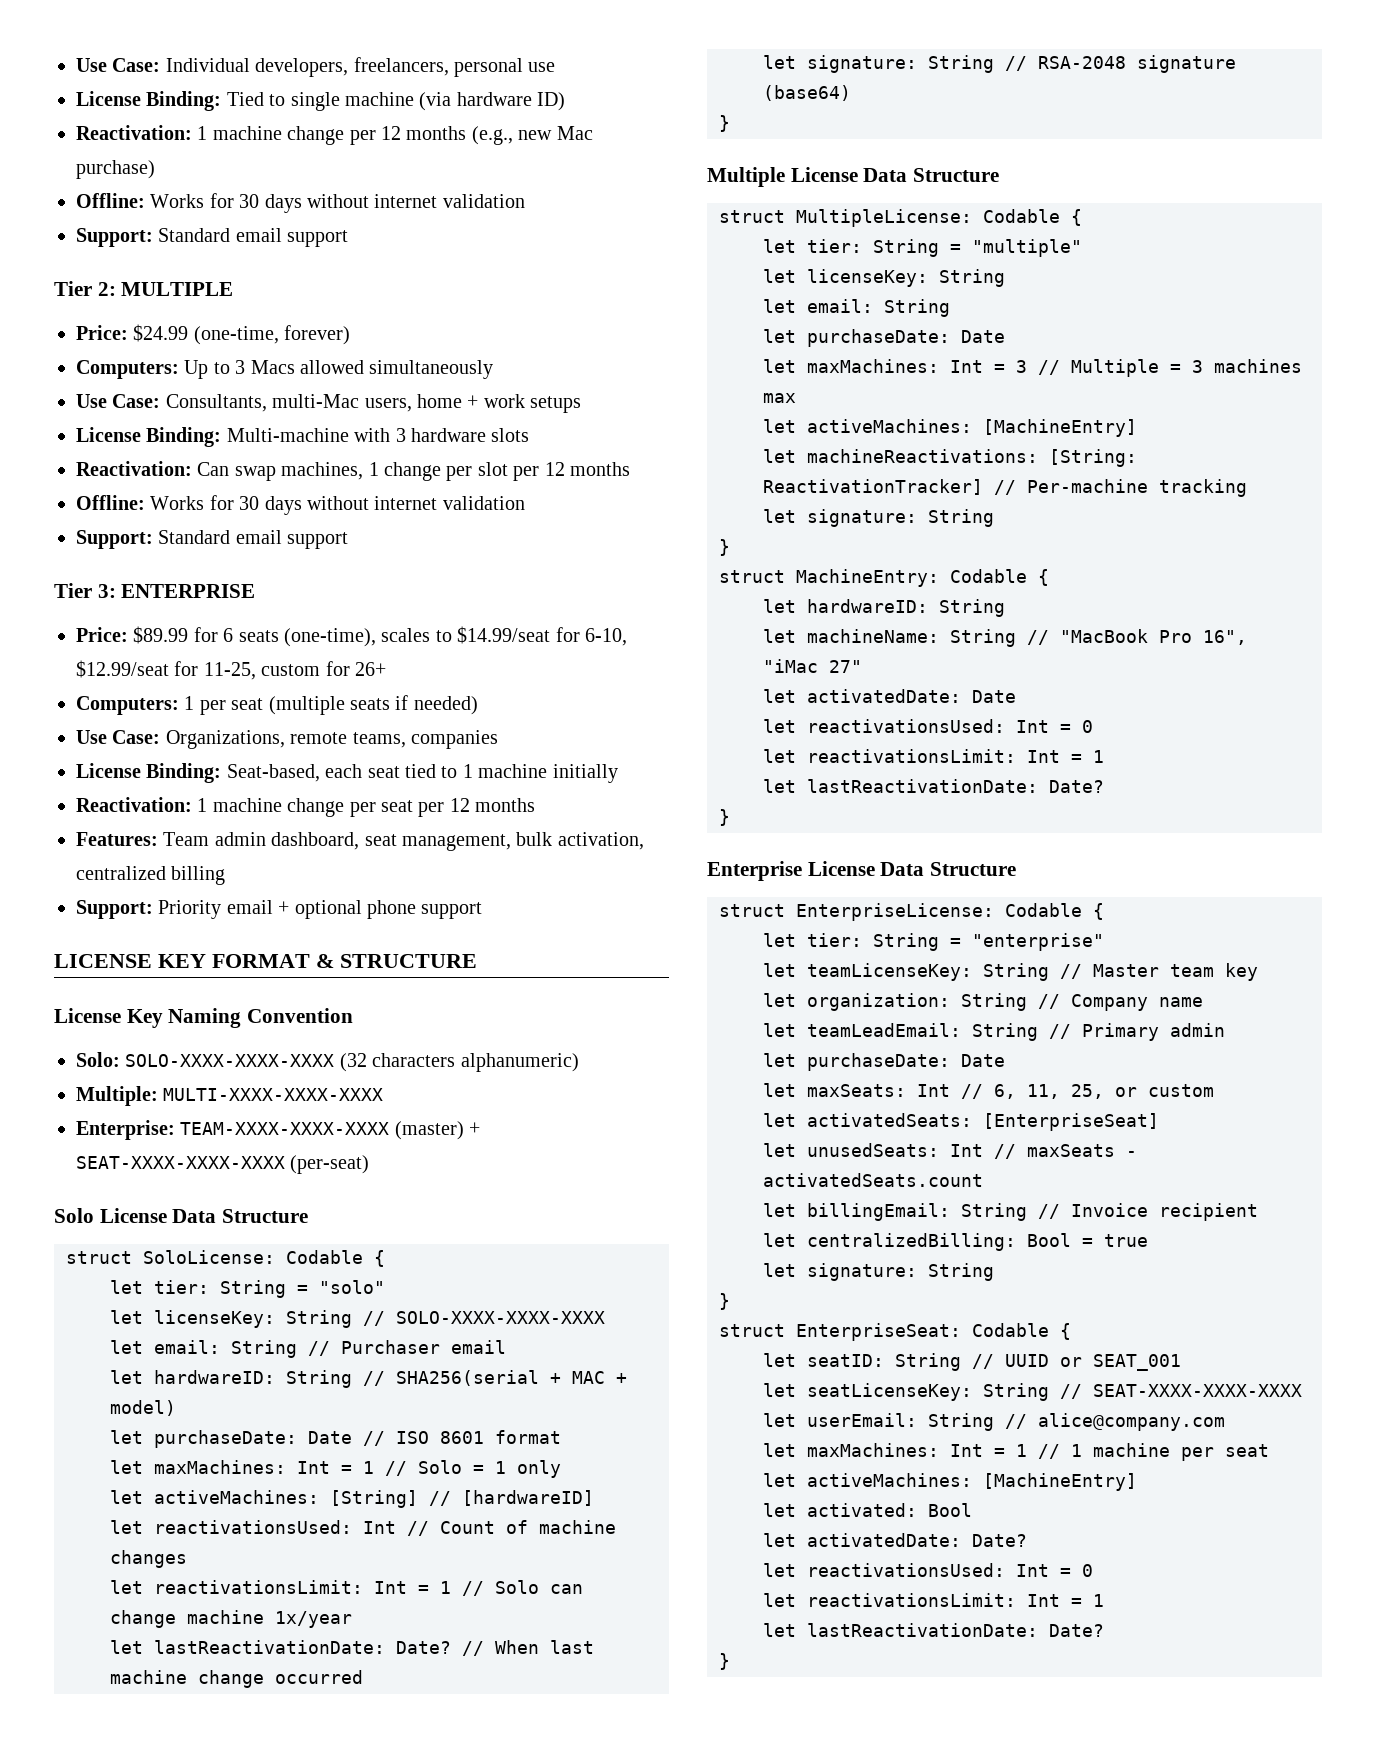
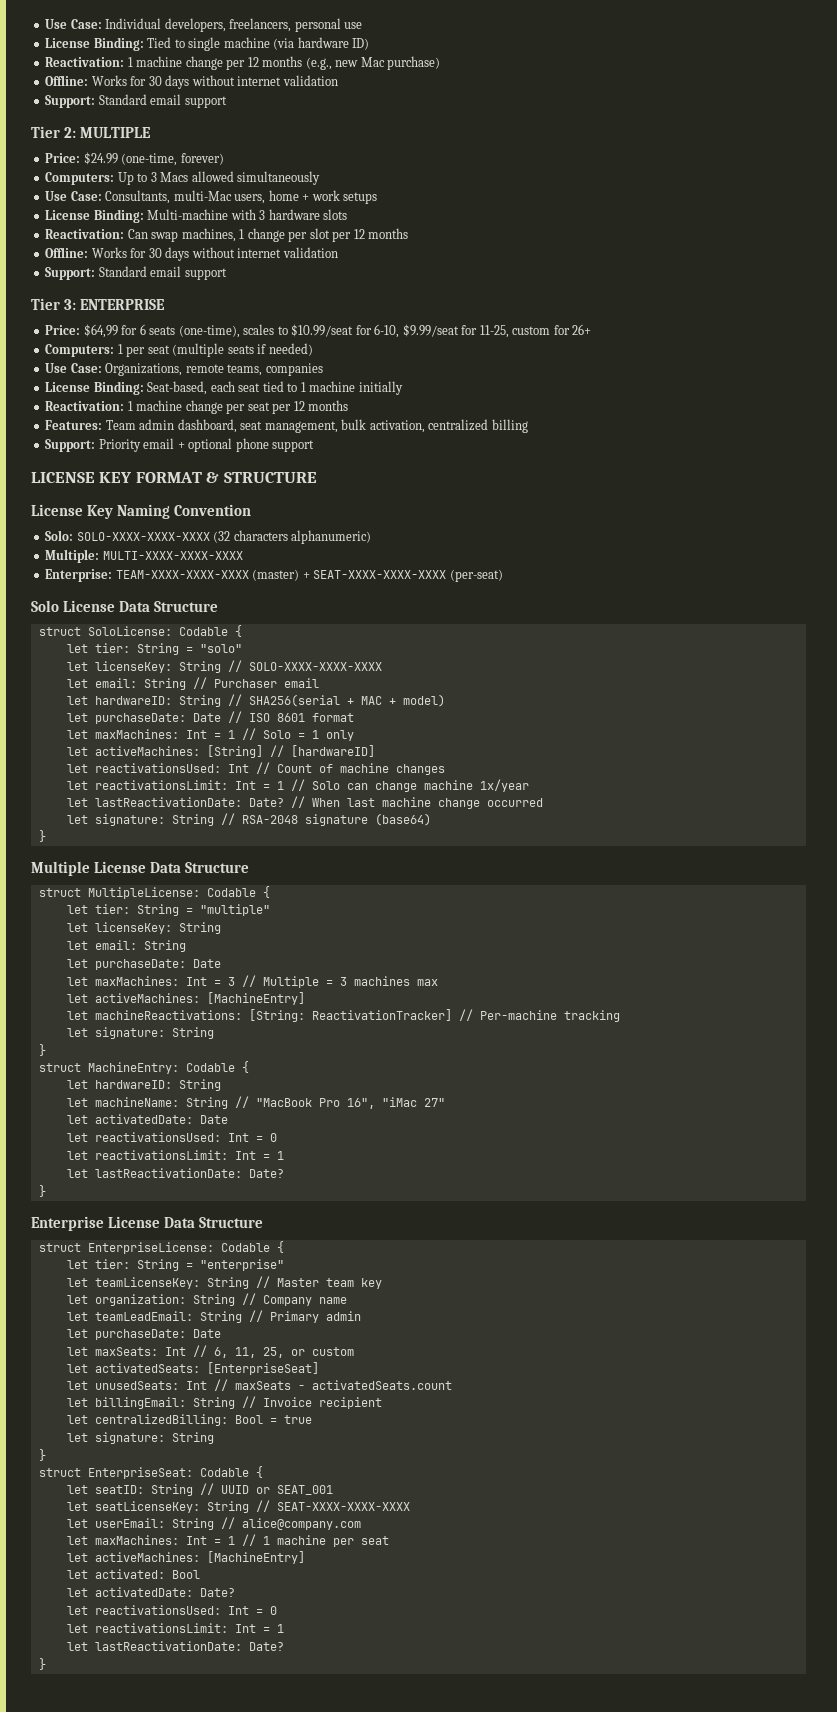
- Price: $89.99 for 6 seats (one-time), scales to $14.99/seat for 6-10, $12.99/seat for 11-25, custom for 26+
+ Price: $64,99 for 6 seats (one-time), scales to $10.99/seat for 6-10, $9.99/seat for 11-25, custom for 26+

